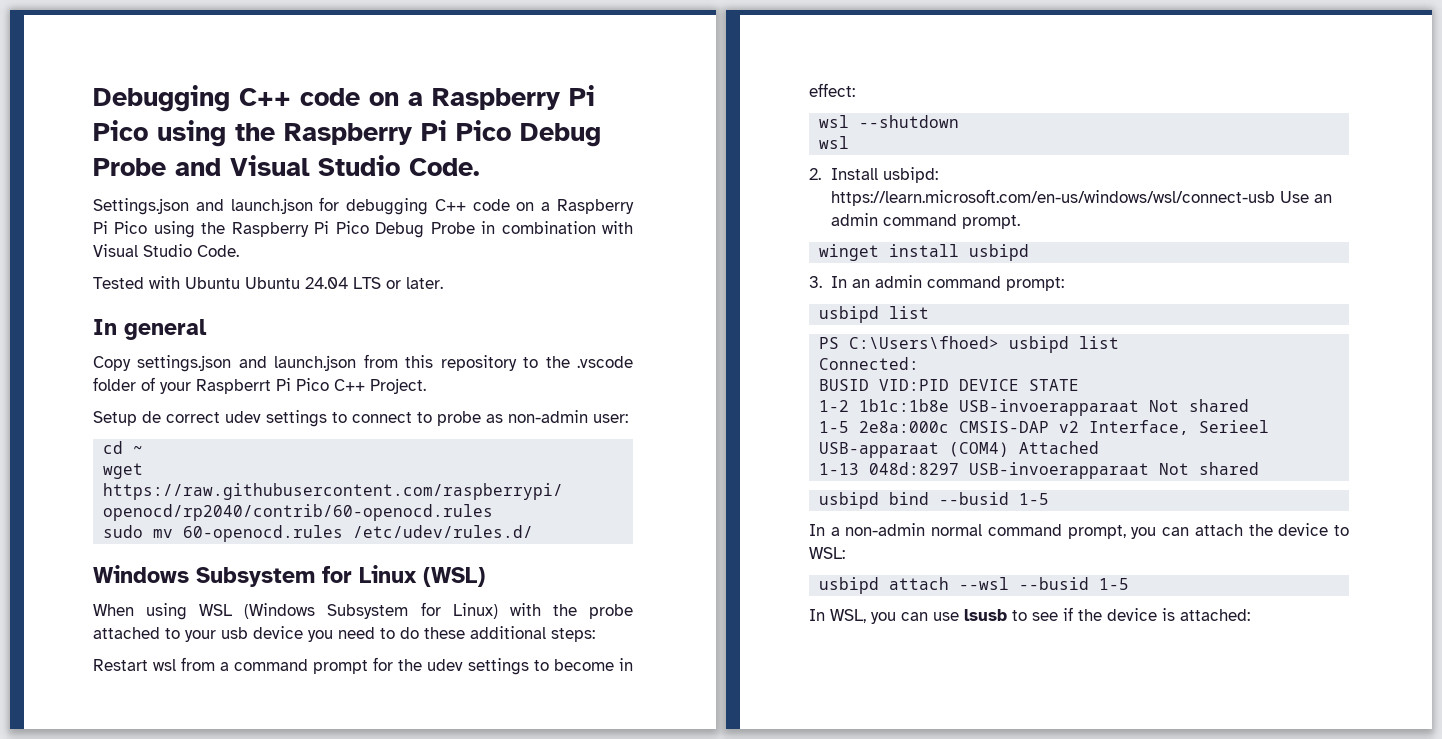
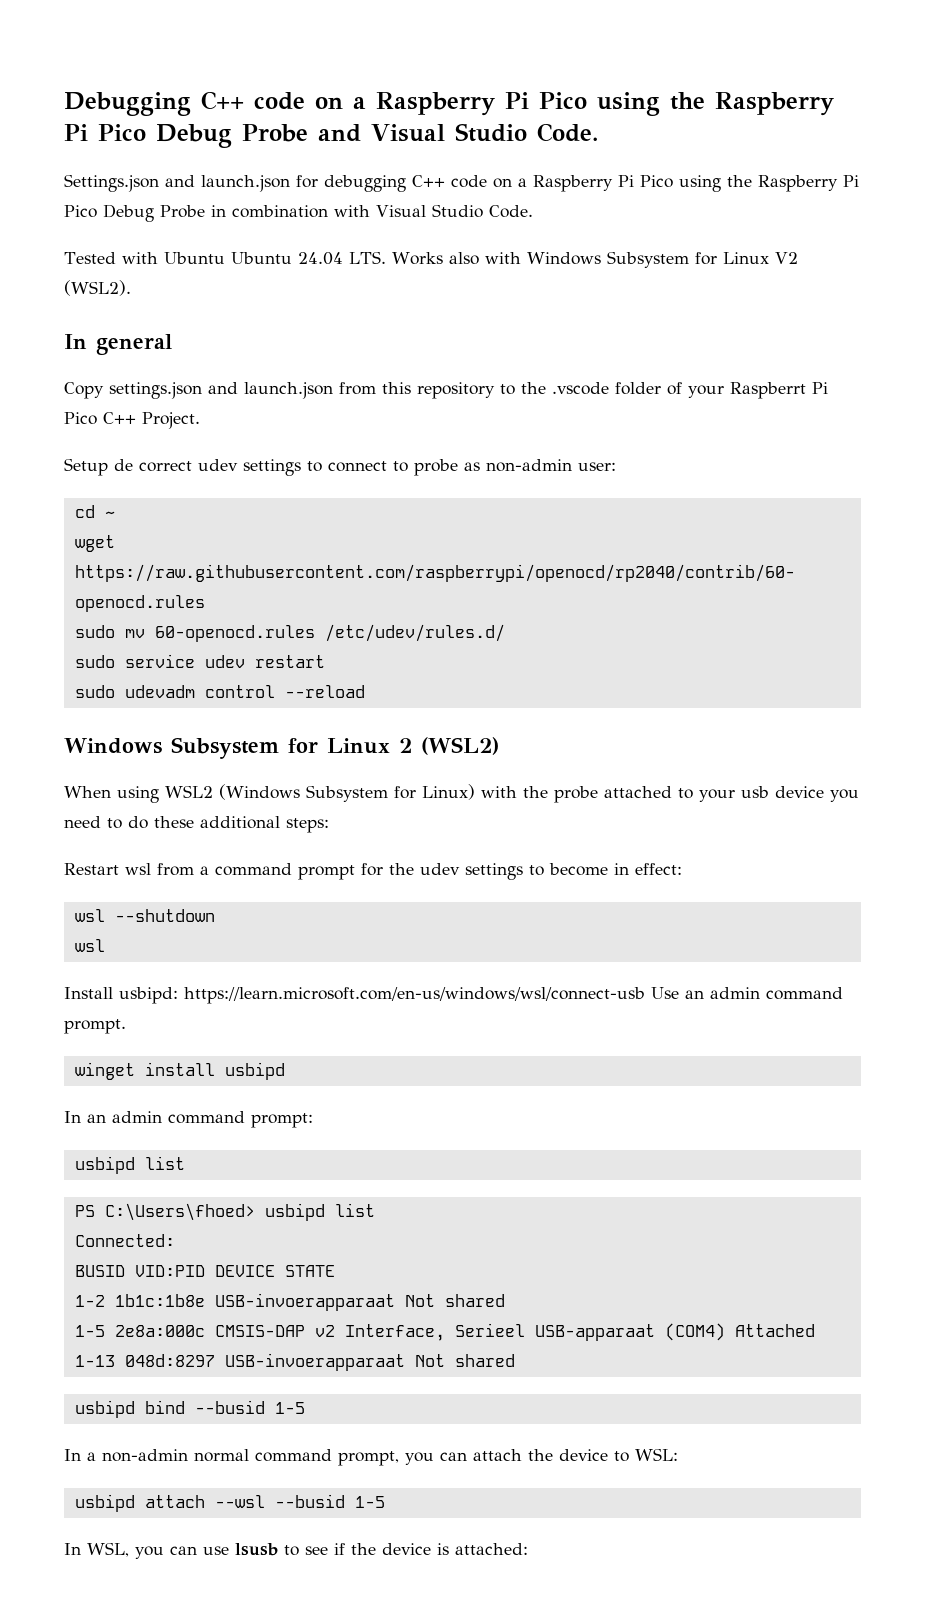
- Tested with Ubuntu Ubuntu 24.04 LTS or later.
+ Tested with Ubuntu Ubuntu 24.04 LTS. Works also with Windows Subsystem for Linux V2 (WSL2).
- Windows Subsystem for Linux (WSL)
+ sudo service udev restart
+ sudo udevadm control --reload
+ Windows Subsystem for Linux 2 (WSL2)
- When using WSL (Windows Subsystem for Linux) with the probe attached to your usb device you need to do these additional steps:
+ When using WSL2 (Windows Subsystem for Linux) with the probe attached to your usb device you need to do these additional steps:
- 2. Install usbipd: https://learn.microsoft.com/en-us/windows/wsl/connect-usb Use an admin command prompt.
+ Install usbipd: https://learn.microsoft.com/en-us/windows/wsl/connect-usb Use an admin command prompt.
- 3. In an admin command prompt:
+ In an admin command prompt:

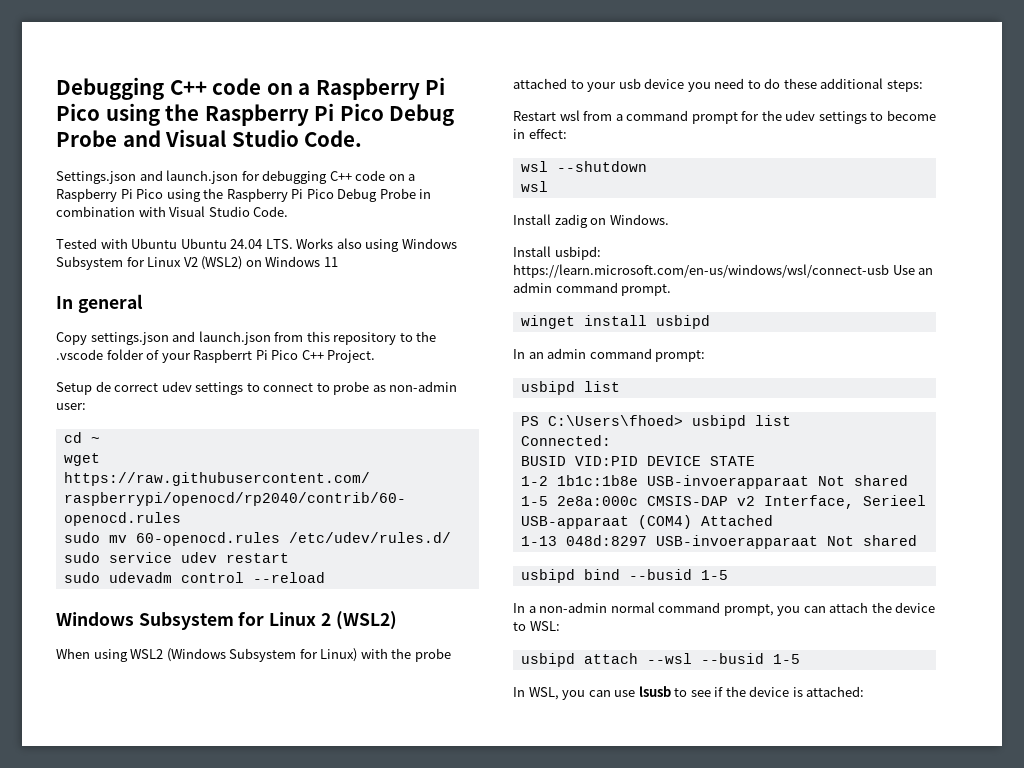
- Tested with Ubuntu Ubuntu 24.04 LTS. Works also with Windows Subsystem for Linux V2 (WSL2).
+ Tested with Ubuntu Ubuntu 24.04 LTS. Works also using Windows Subsystem for Linux V2 (WSL2) on Windows 11
+ Install zadig on Windows.

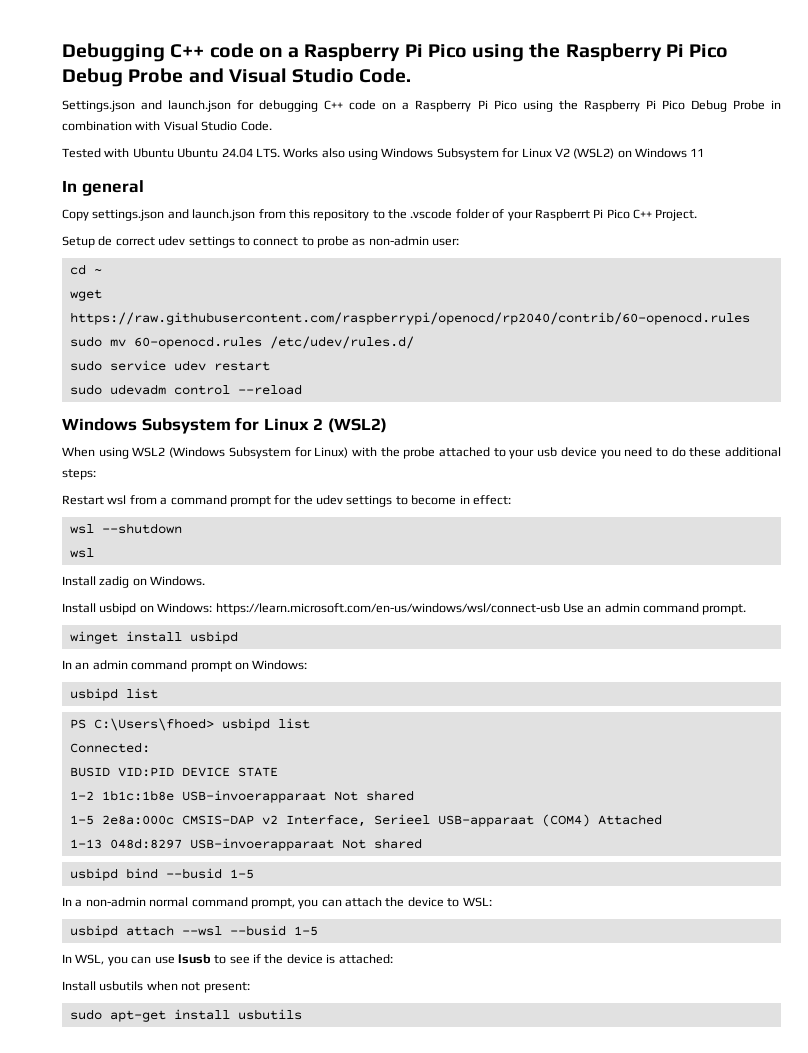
- Install usbipd: https://learn.microsoft.com/en-us/windows/wsl/connect-usb Use an admin command prompt.
+ Install usbipd on Windows: https://learn.microsoft.com/en-us/windows/wsl/connect-usb Use an admin command prompt.
- In an admin command prompt:
+ In an admin command prompt on Windows:
+ Install usbutils when not present:
+ sudo apt-get install usbutils

